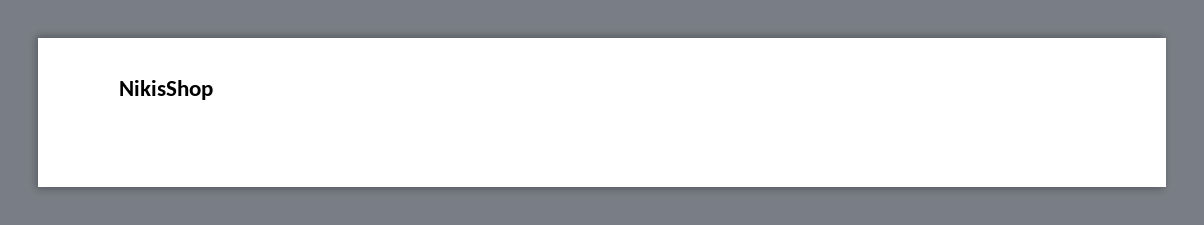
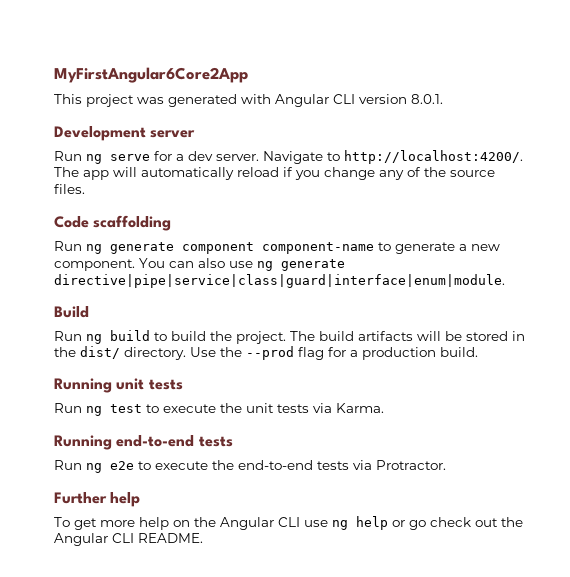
- NikisShop
+ MyFirstAngular6Core2App
+ This project was generated with Angular CLI version 8.0.1.
+ Development server
+ Run ng serve for a dev server. Navigate to http://localhost:4200/. The app will automatically reload if you change any of the source files.
+ Code scaffolding
+ Run ng generate component component-name to generate a new component. You can also use ng generate directive|pipe|service|class|guard|interface|enum|module.
+ Build
+ Run ng build to build the project. The build artifacts will be stored in the dist/ directory. Use the --prod flag for a production build.
+ Running unit tests
+ Run ng test to execute the unit tests via Karma.
+ Running end-to-end tests
+ Run ng e2e to execute the end-to-end tests via Protractor.
+ Further help
+ To get more help on the Angular CLI use ng help or go check out the Angular CLI README.

